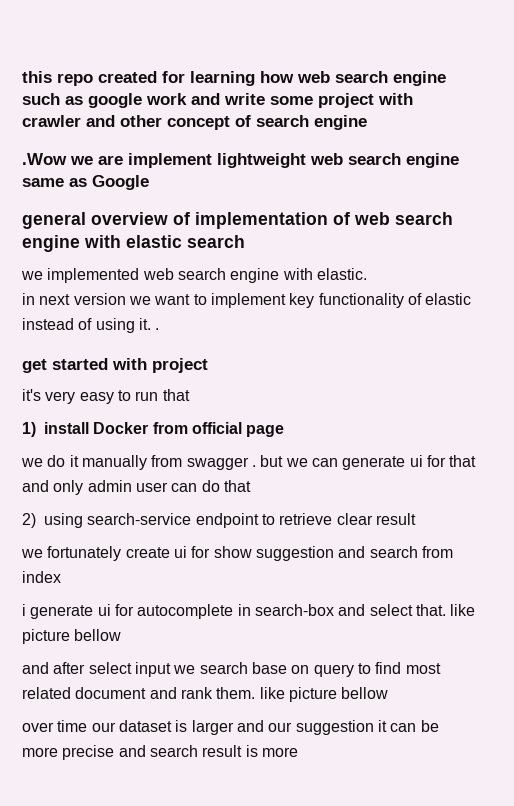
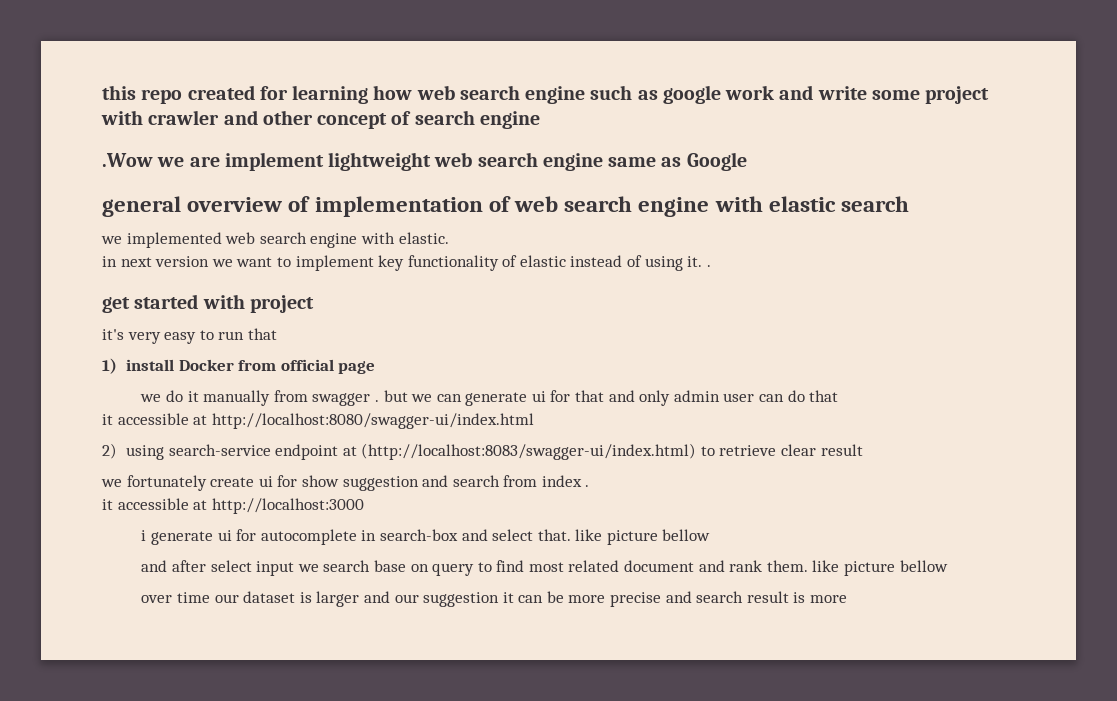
+ it accessible at http://localhost:8080/swagger-ui/index.html
- 2) using search-service endpoint to retrieve clear result
+ 2) using search-service endpoint at (http://localhost:8083/swagger-ui/index.html) to retrieve clear result
- we fortunately create ui for show suggestion and search from index
+ we fortunately create ui for show suggestion and search from index .
+ it accessible at http://localhost:3000

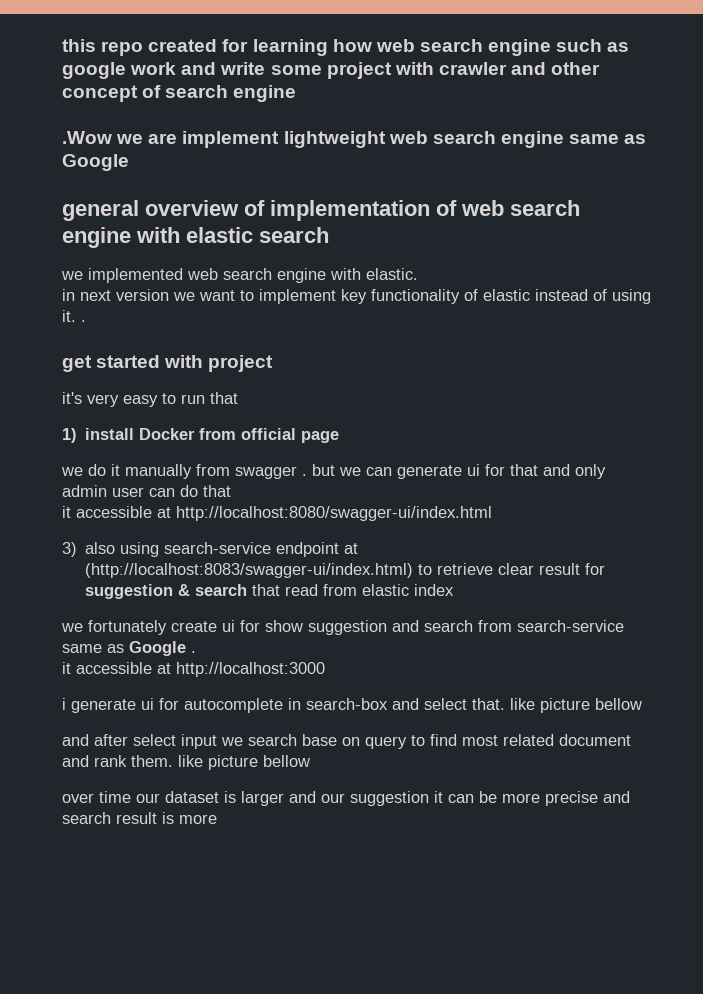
- 2) using search-service endpoint at (http://localhost:8083/swagger-ui/index.html) to retrieve clear result
+ 3) also using search-service endpoint at (http://localhost:8083/swagger-ui/index.html) to retrieve clear result for suggestion & search that read from elastic index
- we fortunately create ui for show suggestion and search from index .
+ we fortunately create ui for show suggestion and search from search-service same as Google .

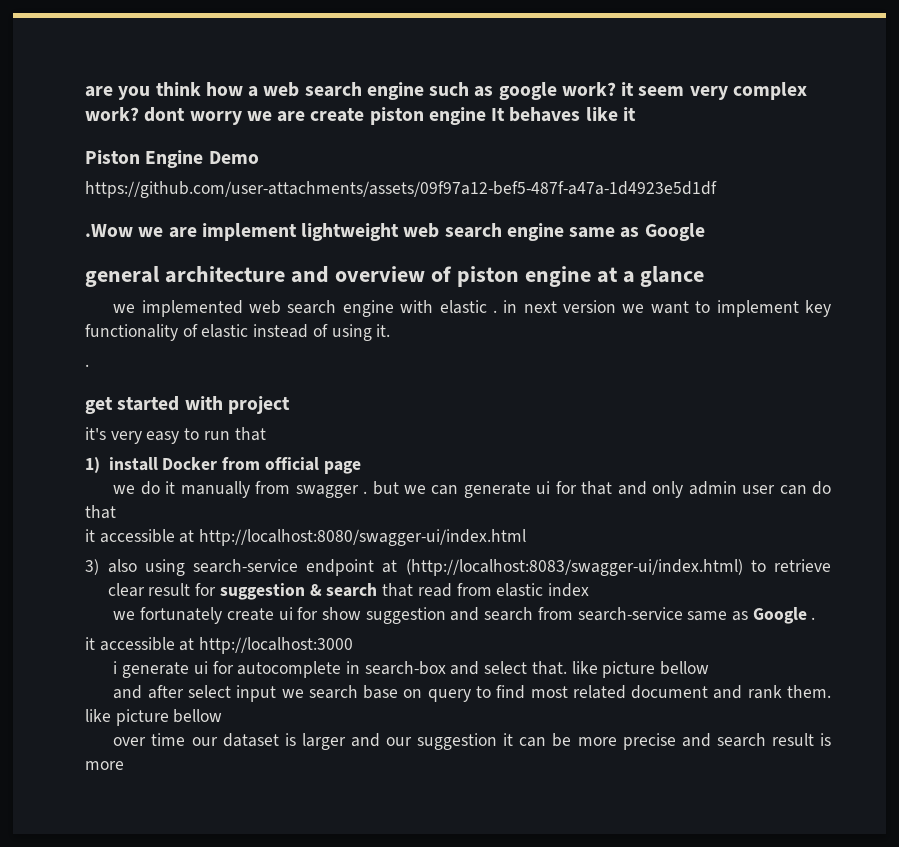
- this repo created for learning how web search engine such as google work and write some project with crawler and other concept of search engine
+ are you think how a web search engine such as google work? it seem very complex work? dont worry we are create piston engine It behaves like it
+ Piston Engine Demo
+ https://github.com/user-attachments/assets/09f97a12-bef5-487f-a47a-1d4923e5d1df
- general overview of implementation of web search engine with elastic search
+ general architecture and overview of piston engine at a glance
- we implemented web search engine with elastic.
- in next version we want to implement key functionality of elastic instead of using it. .
+ we implemented web search engine with elastic . in next version we want to implement key functionality of elastic instead of using it.
+ .

